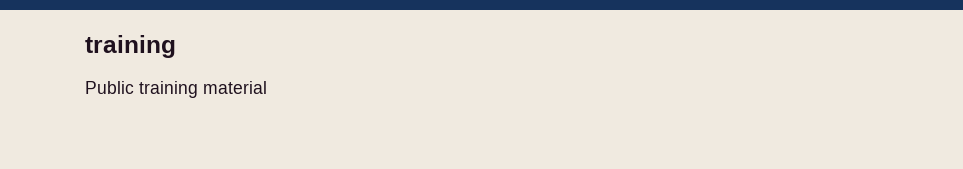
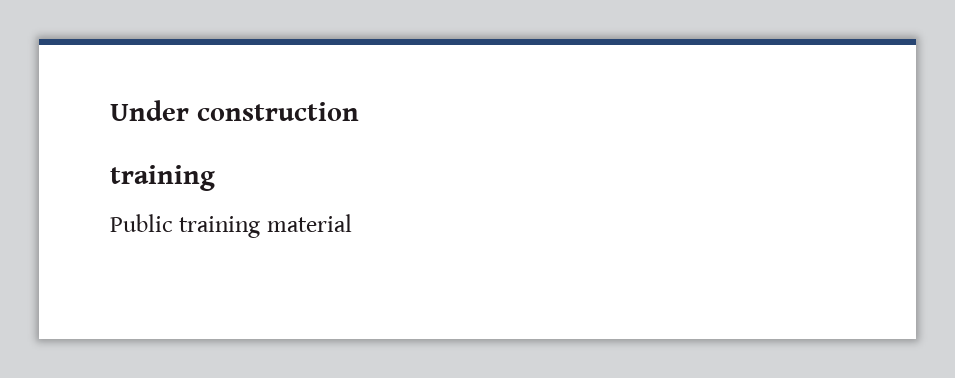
+ Under construction

